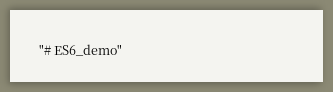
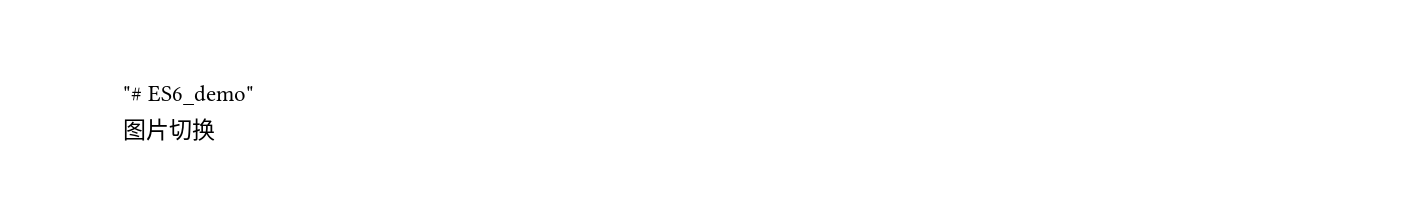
+ 图片切换

